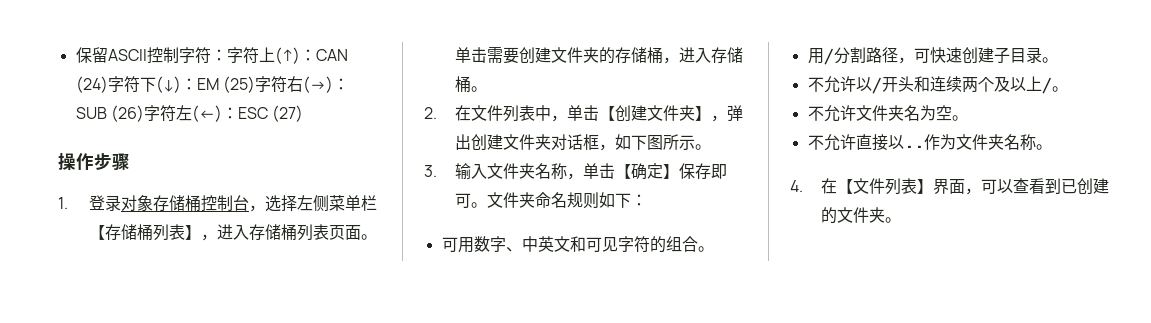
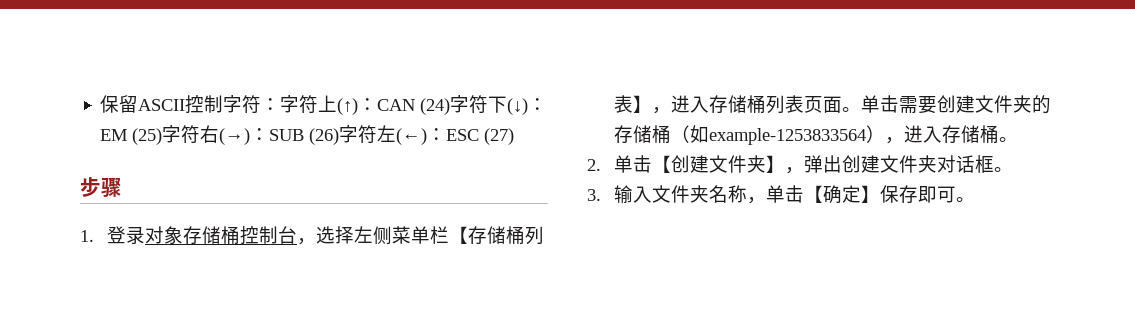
- 操作步骤
+ 步骤
- 单击需要创建文件夹的存储桶，进入存储桶。
+ 单击需要创建文件夹的存储桶（如example-1253833564），进入存储桶。
- 2.在文件列表中，单击【创建文件夹】，弹出创建文件夹对话框，如下图所示。
+ 2.单击【创建文件夹】，弹出创建文件夹对话框。
- 文件夹命名规则如下：
- 可用数字、中英文和可见字符的组合。
- 用/分割路径，可快速创建子目录。
- 不允许以/开头和连续两个及以上/。
- 不允许文件夹名为空。
- 不允许直接以..作为文件夹名称。
- 4.在【文件列表】界面，可以查看到已创建的文件夹。

